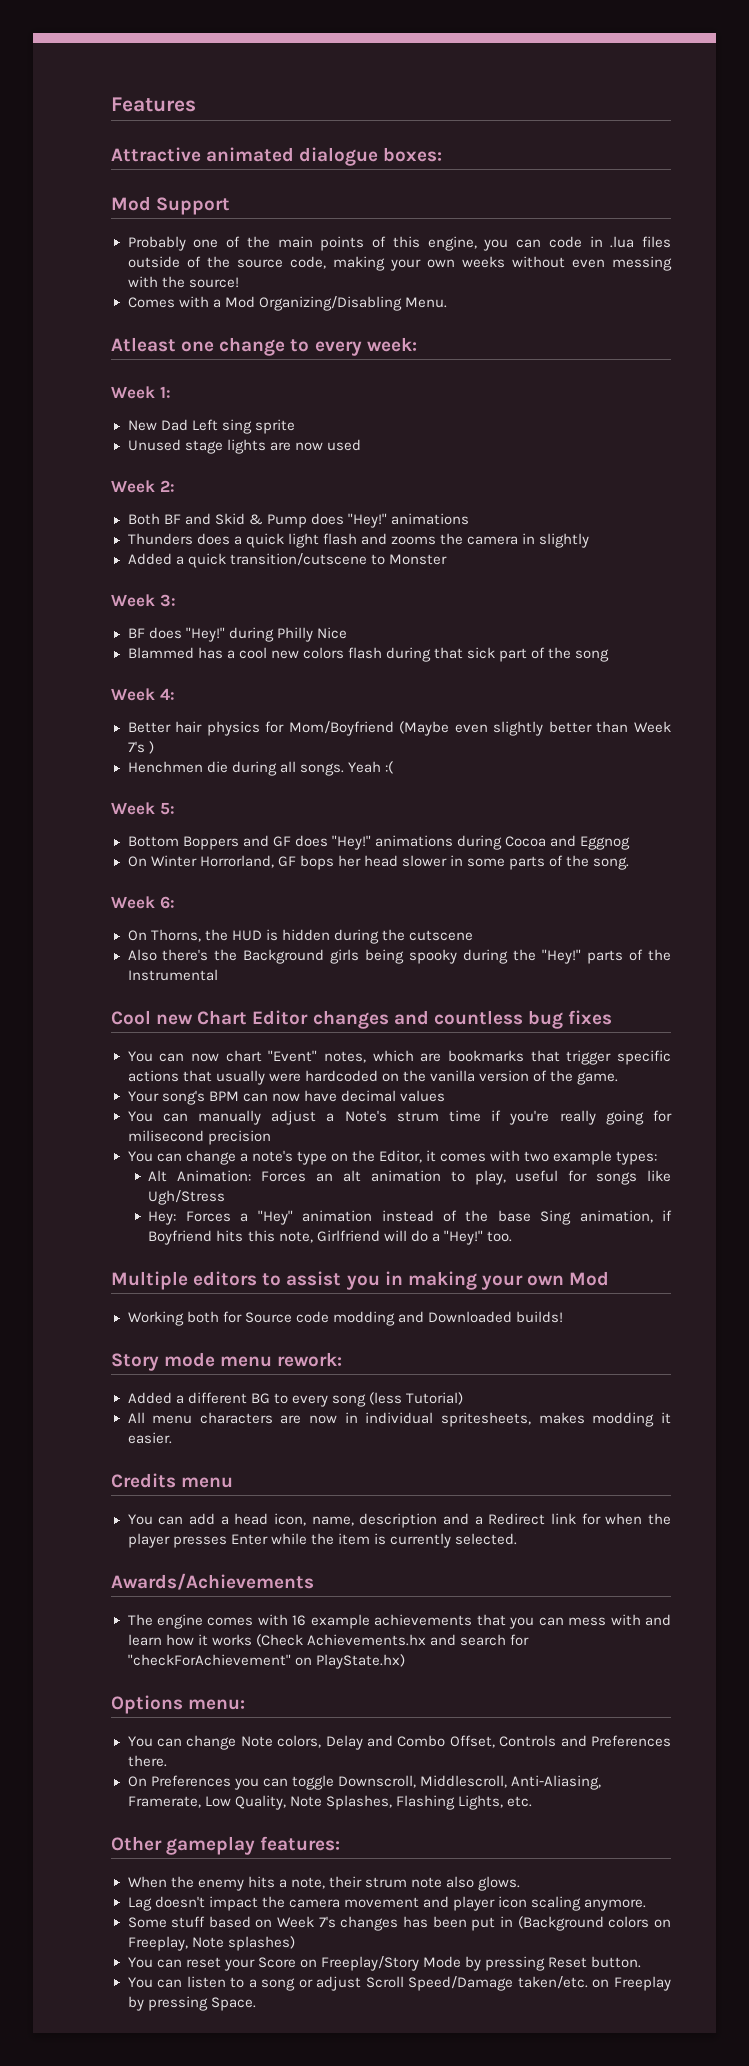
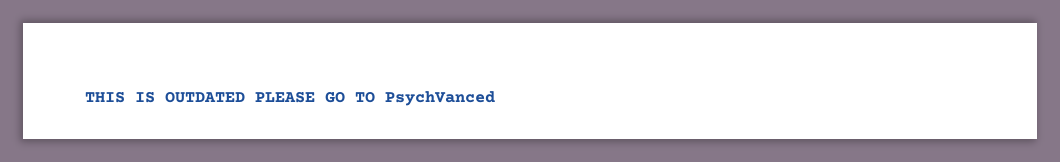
- Features
- Attractive animated dialogue boxes:
- Mod Support
- Probably one of the main points of this engine, you can code in .lua files outside of the source code, making your own weeks without even messing with the source!
- Comes with a Mod Organizing/Disabling Menu.
- Atleast one change to every week:
- Week 1:
- New Dad Left sing sprite
- Unused stage lights are now used
- Week 2:
- Both BF and Skid & Pump does "Hey!" animations
- Thunders does a quick light flash and zooms the camera in slightly
- Added a quick transition/cutscene to Monster
- Week 3:
- BF does "Hey!" during Philly Nice
- Blammed has a cool new colors flash during that sick part of the song
- Week 4:
- Better hair physics for Mom/Boyfriend (Maybe even slightly better than Week 7's )
- Henchmen die during all songs. Yeah :(
- Week 5:
- Bottom Boppers and GF does "Hey!" animations during Cocoa and Eggnog
- On Winter Horrorland, GF bops her head slower in some parts of the song.
- Week 6:
- On Thorns, the HUD is hidden during the cutscene
- Also there's the Background girls being spooky during the "Hey!" parts of the Instrumental
- Cool new Chart Editor changes and countless bug fixes
- You can now chart "Event" notes, which are bookmarks that trigger specific actions that usually were hardcoded on the vanilla version of the game.
- Your song's BPM can now have decimal values
- You can manually adjust a Note's strum time if you're really going for milisecond precision
- You can change a note's type on the Editor, it comes with two example types:
- Alt Animation: Forces an alt animation to play, useful for songs like Ugh/Stress
- Hey: Forces a "Hey" animation instead of the base Sing animation, if Boyfriend hits this note, Girlfriend will do a "Hey!" too.
- Multiple editors to assist you in making your own Mod
- Working both for Source code modding and Downloaded builds!
- Story mode menu rework:
- Added a different BG to every song (less Tutorial)
- All menu characters are now in individual spritesheets, makes modding it easier.
- Credits menu
- You can add a head icon, name, description and a Redirect link for when the player presses Enter while the item is currently selected.
- Awards/Achievements
- The engine comes with 16 example achievements that you can mess with and learn how it works (Check Achievements.hx and search for "checkForAchievement" on PlayState.hx)
- Options menu:
- You can change Note colors, Delay and Combo Offset, Controls and Preferences there.
- On Preferences you can toggle Downscroll, Middlescroll, Anti-Aliasing, Framerate, Low Quality, Note Splashes, Flashing Lights, etc.
- Other gameplay features:
- When the enemy hits a note, their strum note also glows.
- Lag doesn't impact the camera movement and player icon scaling anymore.
- Some stuff based on Week 7's changes has been put in (Background colors on Freeplay, Note splashes)
- You can reset your Score on Freeplay/Story Mode by pressing Reset button.
- You can listen to a song or adjust Scroll Speed/Damage taken/etc. on Freeplay by pressing Space.
+ THIS IS OUTDATED PLEASE GO TO PsychVanced

